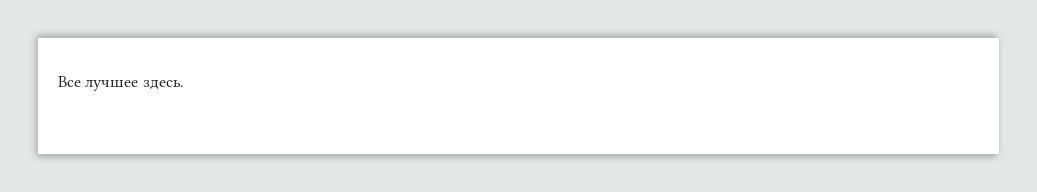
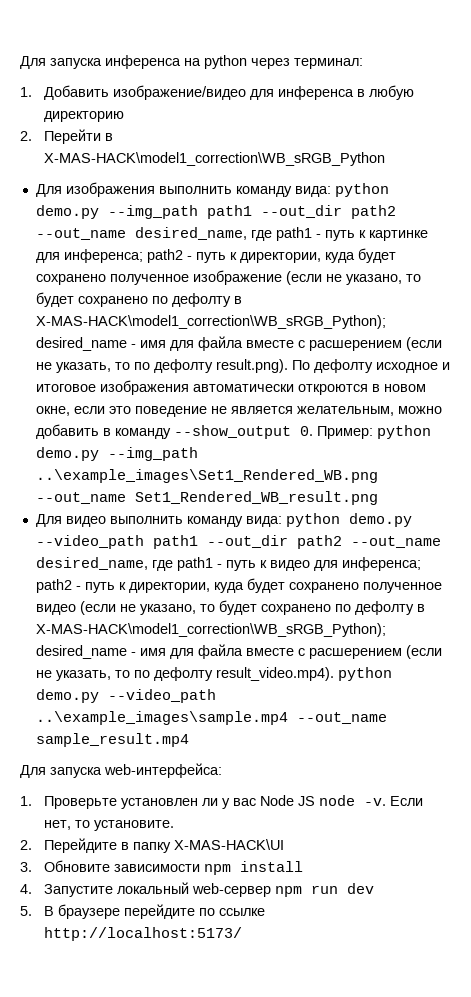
- Все лучшее здесь.
+ Для запуска инференса на python через терминал:
+ 1. Добавить изображение/видео для инференса в любую директорию
+ 2. Перейти в X-MAS-HACK\model1_correction\WB_sRGB_Python
+ Для изображения выполнить команду вида: python demo.py --img_path path1 --out_dir path2 --out_name desired_name, где path1 - путь к картинке для инференса; path2 - путь к директории, куда будет сохранено полученное изображение (если не указано, то будет сохранено по дефолту в X-MAS-HACK\model1_correction\WB_sRGB_Python); desired_name - имя для файла вместе с расшерением (если не указать, то по дефолту result.png). По дефолту исходное и итоговое изображения автоматически откроются в новом окне, если это поведение не является желательным, можно добавить в команду --show_output 0. Пример: python demo.py --img_path ..\example_images\Set1_Rendered_WB.png --out_name Set1_Rendered_WB_result.png
+ Для видео выполнить команду вида: python demo.py --video_path path1 --out_dir path2 --out_name desired_name, где path1 - путь к видео для инференса; path2 - путь к директории, куда будет сохранено полученное видео (если не указано, то будет сохранено по дефолту в X-MAS-HACK\model1_correction\WB_sRGB_Python); desired_name - имя для файла вместе с расшерением (если не указать, то по дефолту result_video.mp4). python demo.py --video_path ..\example_images\sample.mp4 --out_name sample_result.mp4
+ Для запуска web-интерфейса:
+ 1. Проверьте установлен ли у вас Node JS node -v. Если нет, то установите.
+ 2. Перейдите в папку X-MAS-HACK\UI
+ 3. Обновите зависимости npm install
+ 4. Запустите локальный web-сервер npm run dev
+ 5. В браузере перейдите по ссылке http://localhost:5173/

